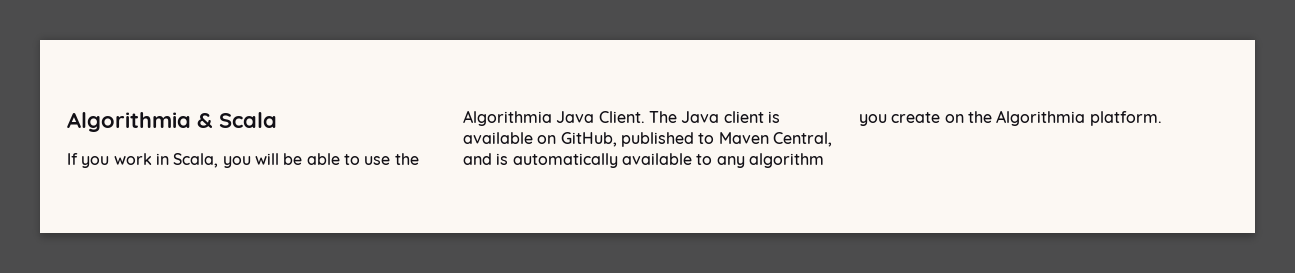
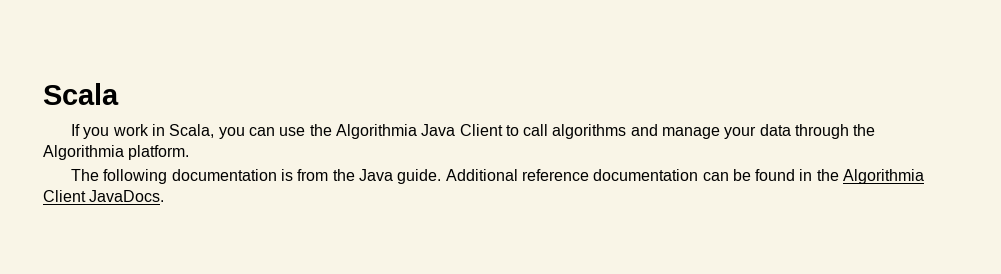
- Algorithmia & Scala
+ Scala
- If you work in Scala, you will be able to use the Algorithmia Java Client. The Java client is available on GitHub, published to Maven Central, and is automatically available to any algorithm you create on the Algorithmia platform.
+ If you work in Scala, you can use the Algorithmia Java Client to call algorithms and manage your data through the Algorithmia platform.
+ The following documentation is from the Java guide. Additional reference documentation can be found in the Algorithmia Client JavaDocs.

